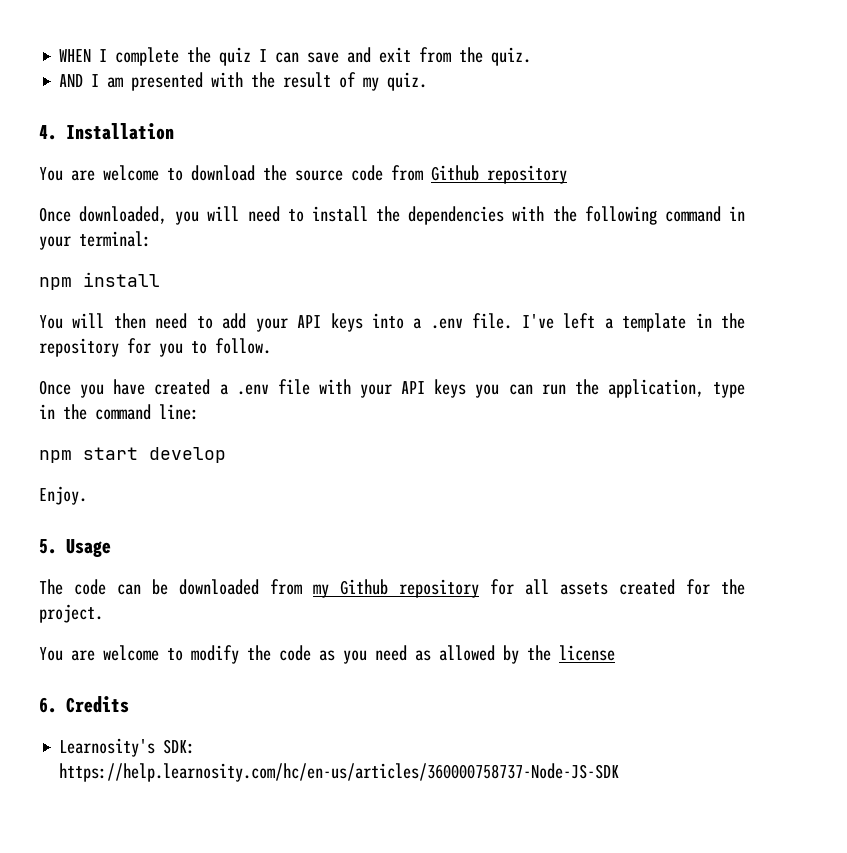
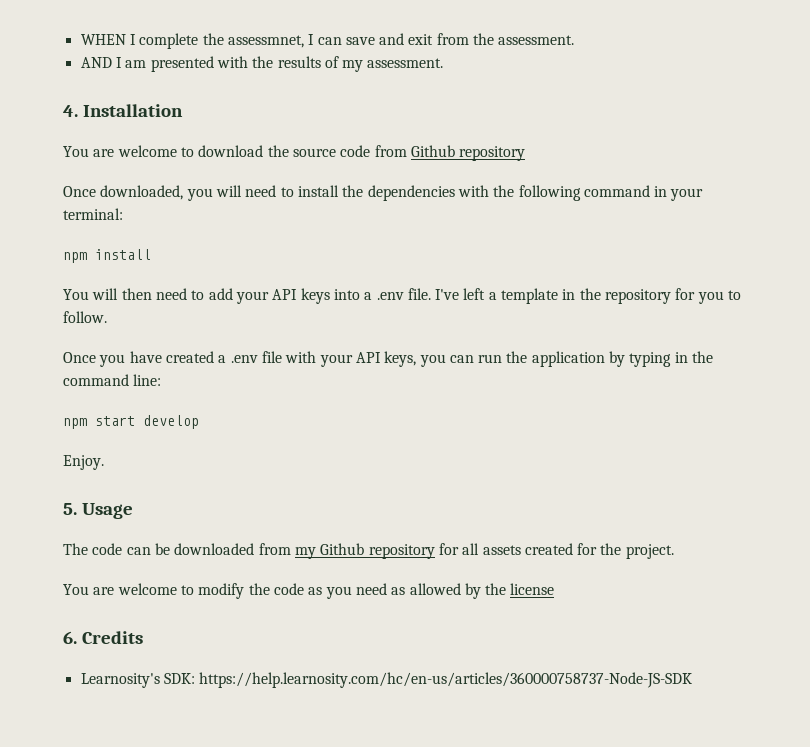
- WHEN I complete the quiz I can save and exit from the quiz.
+ WHEN I complete the assessmnet, I can save and exit from the assessment.
- AND I am presented with the result of my quiz.
+ AND I am presented with the results of my assessment.
- Once you have created a .env file with your API keys you can run the application, type in the command line:
+ Once you have created a .env file with your API keys, you can run the application by typing in the command line:

